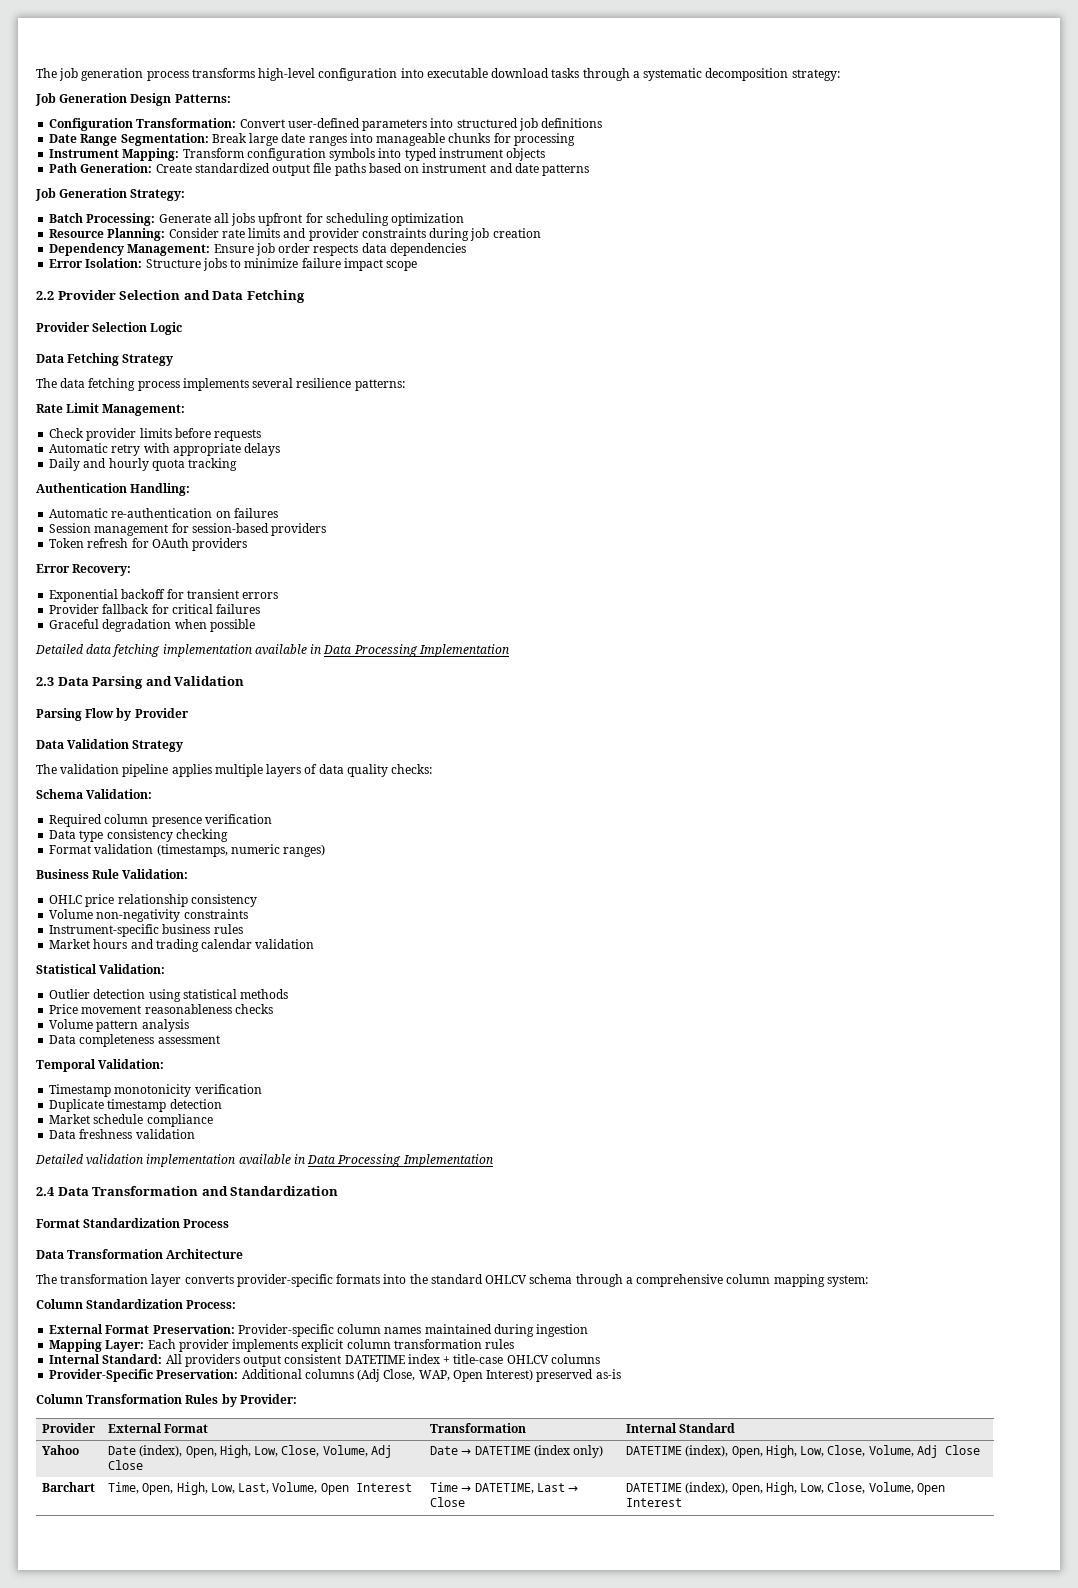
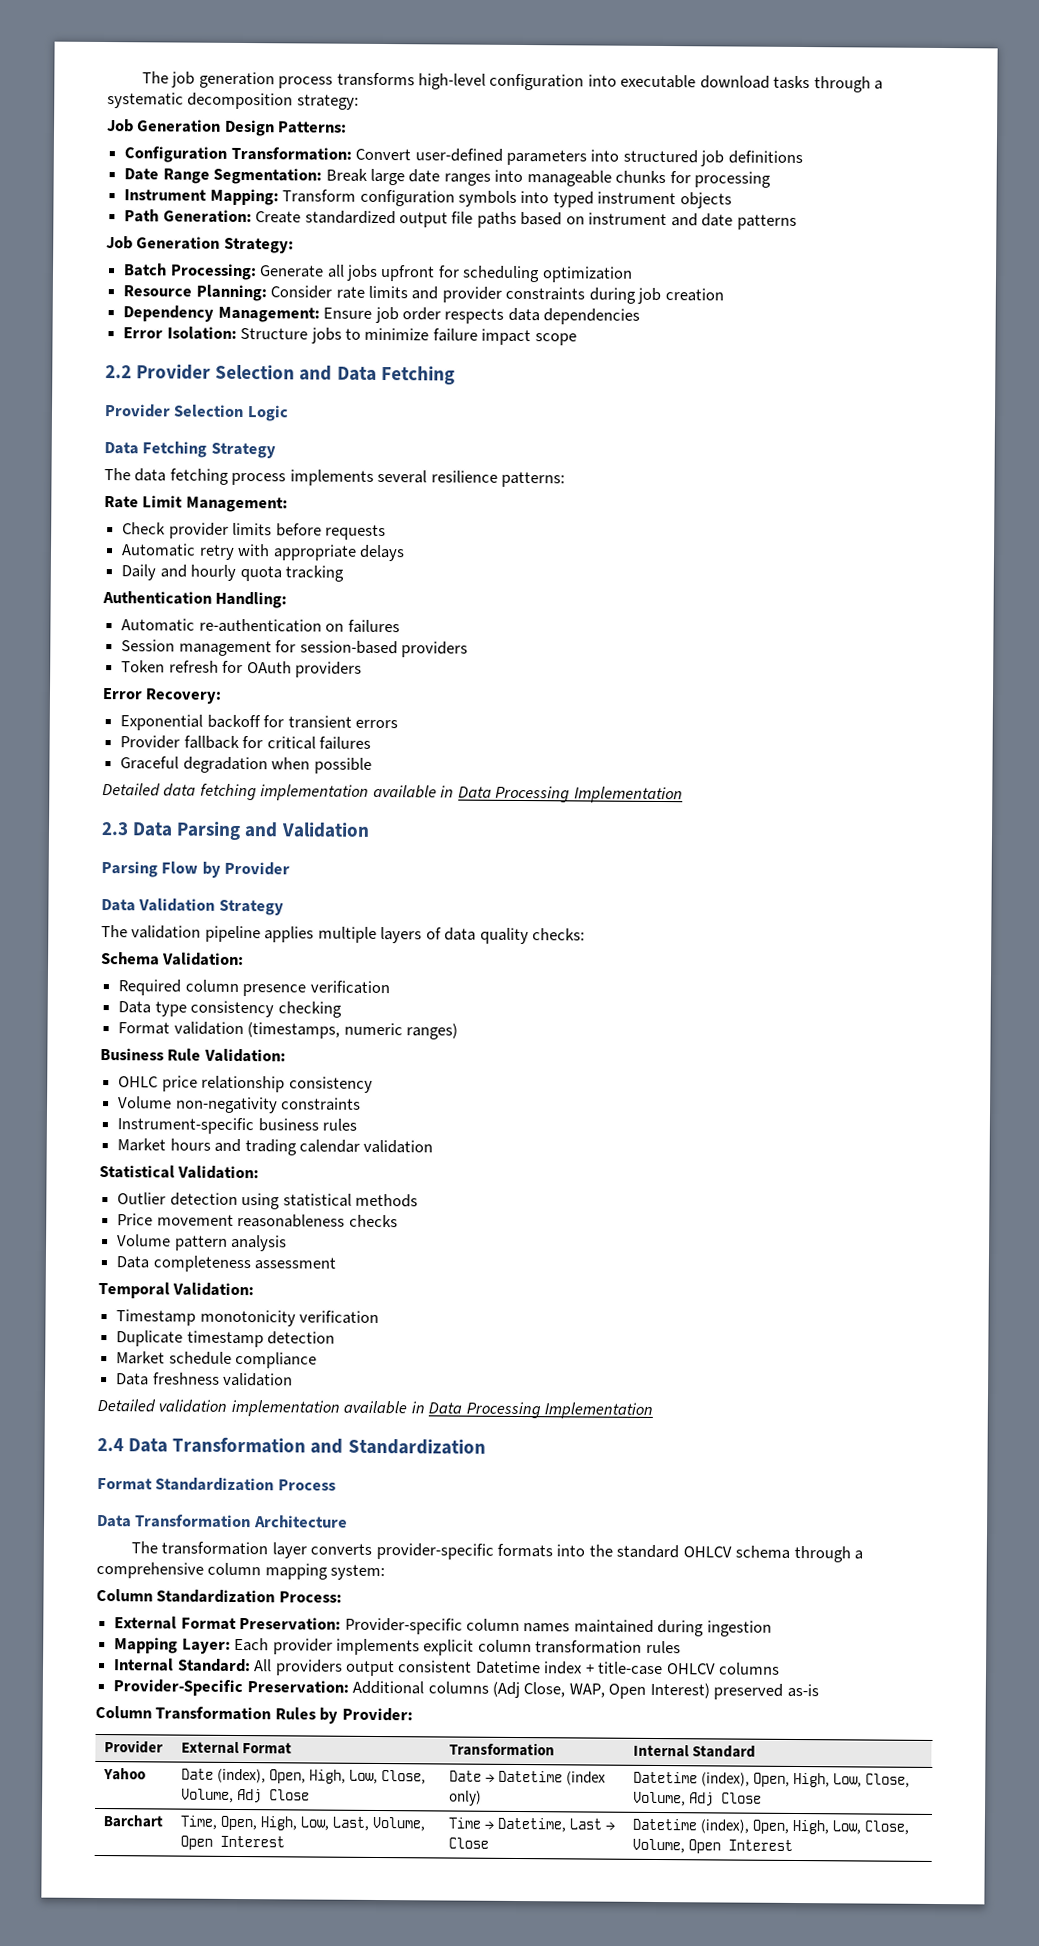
- Internal Standard: All providers output consistent DATETIME index + title-case OHLCV columns
+ Internal Standard: All providers output consistent Datetime index + title-case OHLCV columns
- Yahoo | Date (index), Open, High, Low, Close, Volume, Adj Close | Date → DATETIME (index only) | DATETIME (index), Open, High, Low, Close, Volume, Adj Close
+ Yahoo | Date (index), Open, High, Low, Close, Volume, Adj Close | Date → Datetime (index only) | Datetime (index), Open, High, Low, Close, Volume, Adj Close
- Barchart | Time, Open, High, Low, Last, Volume, Open Interest | Time → DATETIME, Last → Close | DATETIME (index), Open, High, Low, Close, Volume, Open Interest
+ Barchart | Time, Open, High, Low, Last, Volume, Open Interest | Time → Datetime, Last → Close | Datetime (index), Open, High, Low, Close, Volume, Open Interest

